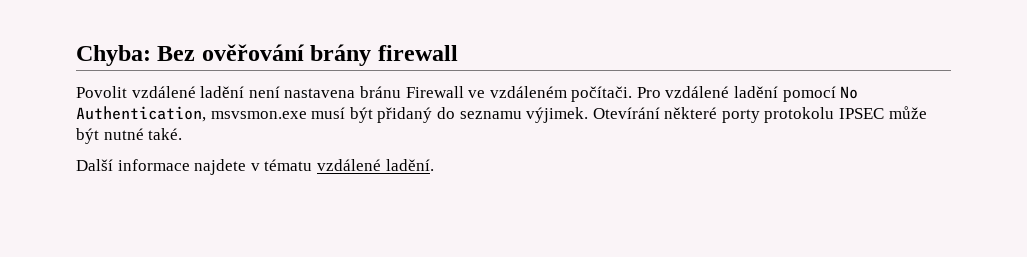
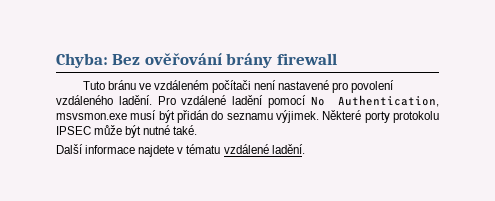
- Povolit vzdálené ladění není nastavena bránu Firewall ve vzdáleném počítači.
+ Tuto bránu ve vzdáleném počítači není nastavené pro povolení vzdáleného ladění.
- Pro vzdálené ladění pomocí No Authentication, msvsmon.exe musí být přidaný do seznamu výjimek.
+ Pro vzdálené ladění pomocí No Authentication, msvsmon.exe musí být přidán do seznamu výjimek.
- Otevírání některé porty protokolu IPSEC může být nutné také.
+ Některé porty protokolu IPSEC může být nutné také.

